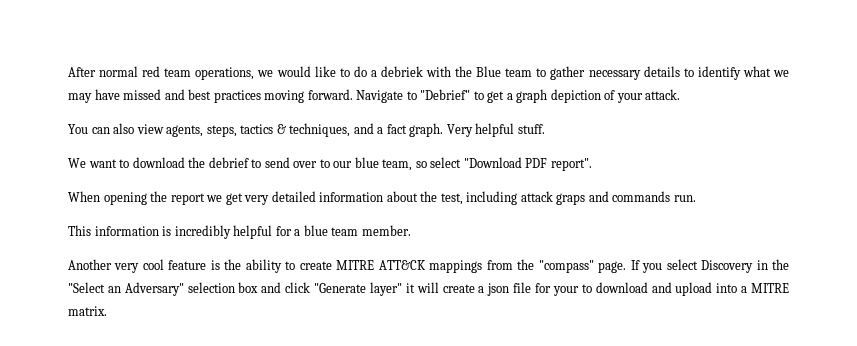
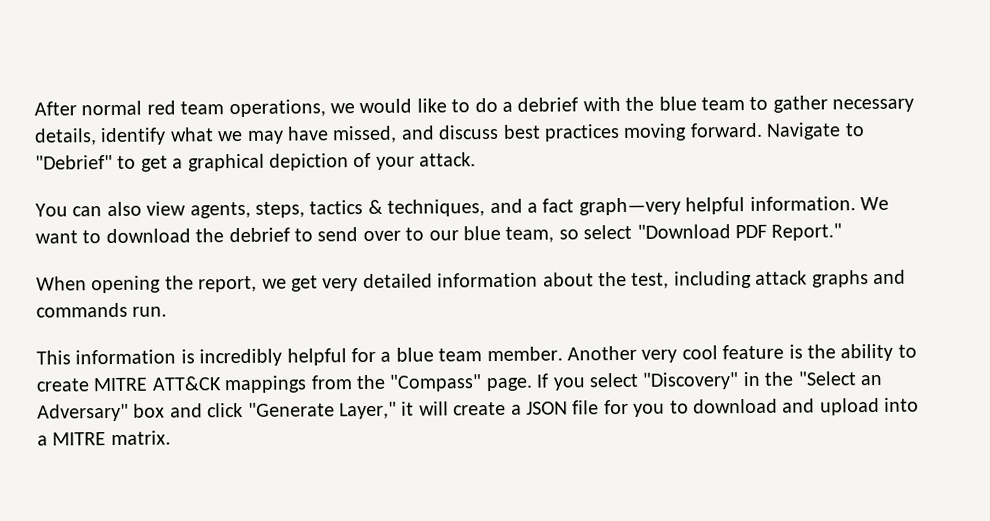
- After normal red team operations, we would like to do a debriek with the Blue team to gather necessary details to identify what we may have missed and best practices moving forward.
+ After normal red team operations, we would like to do a debrief with the blue team to gather necessary details, identify what we may have missed, and discuss best practices moving forward.
- Navigate to "Debrief" to get a graph depiction of your attack.
+ Navigate to "Debrief" to get a graphical depiction of your attack.
- You can also view agents, steps, tactics & techniques, and a fact graph. Very helpful stuff.
- We want to download the debrief to send over to our blue team, so select "Download PDF report".
+ You can also view agents, steps, tactics & techniques, and a fact graph—very helpful information. We want to download the debrief to send over to our blue team, so select "Download PDF Report."
- When opening the report we get very detailed information about the test, including attack graps and commands run.
+ When opening the report, we get very detailed information about the test, including attack graphs and commands run.
- This information is incredibly helpful for a blue team member.
- Another very cool feature is the ability to create MITRE ATT&CK mappings from the "compass" page.
+ This information is incredibly helpful for a blue team member. Another very cool feature is the ability to create MITRE ATT&CK mappings from the "Compass" page.
- If you select Discovery in the "Select an Adversary" selection box and click "Generate layer" it will create a json file for your to download and upload into a MITRE matrix.
+ If you select "Discovery" in the "Select an Adversary" box and click "Generate Layer," it will create a JSON file for you to download and upload into a MITRE matrix.

